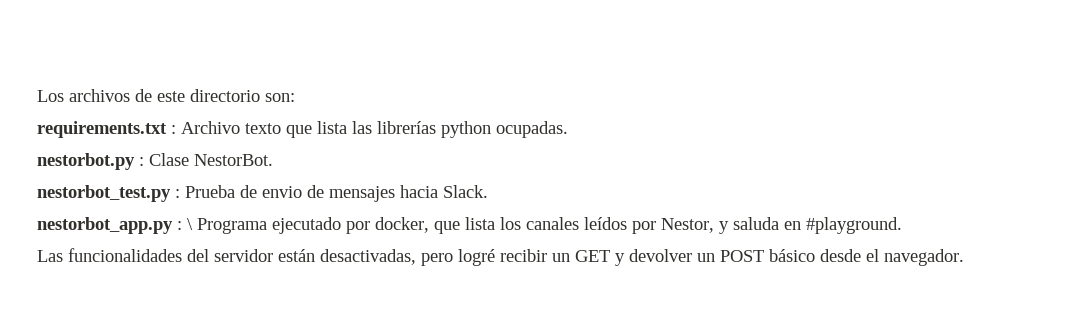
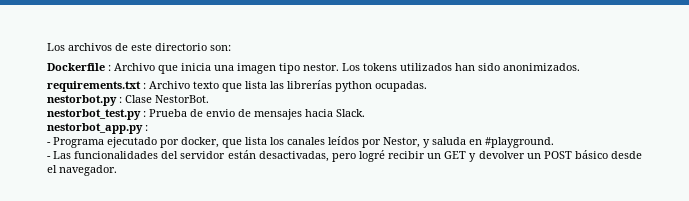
+ Dockerfile : Archivo que inicia una imagen tipo nestor. Los tokens utilizados han sido anonimizados.
- nestorbot_app.py : \ Programa ejecutado por docker, que lista los canales leídos por Nestor, y saluda en #playground.
+ nestorbot_app.py :
+ - Programa ejecutado por docker, que lista los canales leídos por Nestor, y saluda en #playground.
- Las funcionalidades del servidor están desactivadas, pero logré recibir un GET y devolver un POST básico desde el navegador.
+ - Las funcionalidades del servidor están desactivadas, pero logré recibir un GET y devolver un POST básico desde el navegador.

